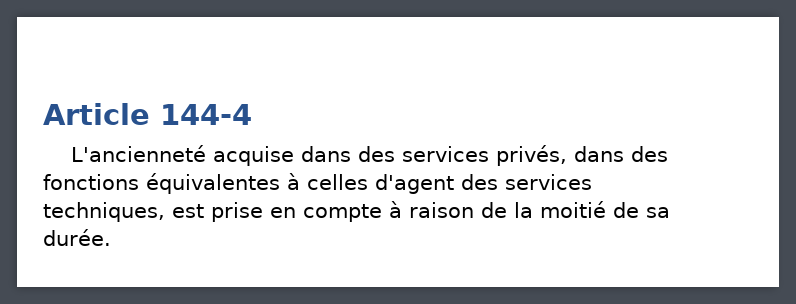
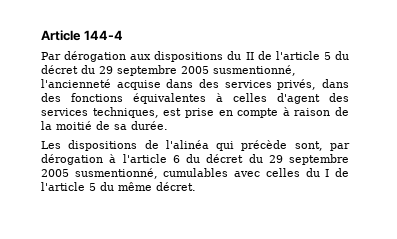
- L'ancienneté acquise dans des services privés, dans des fonctions équivalentes à celles d'agent des services techniques, est prise en compte à raison de la moitié de sa durée.
+ Par dérogation aux dispositions du II de l'article 5 du décret du 29 septembre 2005 susmentionné, l'ancienneté acquise dans des services privés, dans des fonctions équivalentes à celles d'agent des services techniques, est prise en compte à raison de la moitié de sa durée.
+ Les dispositions de l'alinéa qui précède sont, par dérogation à l'article 6 du décret du 29 septembre 2005 susmentionné, cumulables avec celles du I de l'article 5 du même décret.

